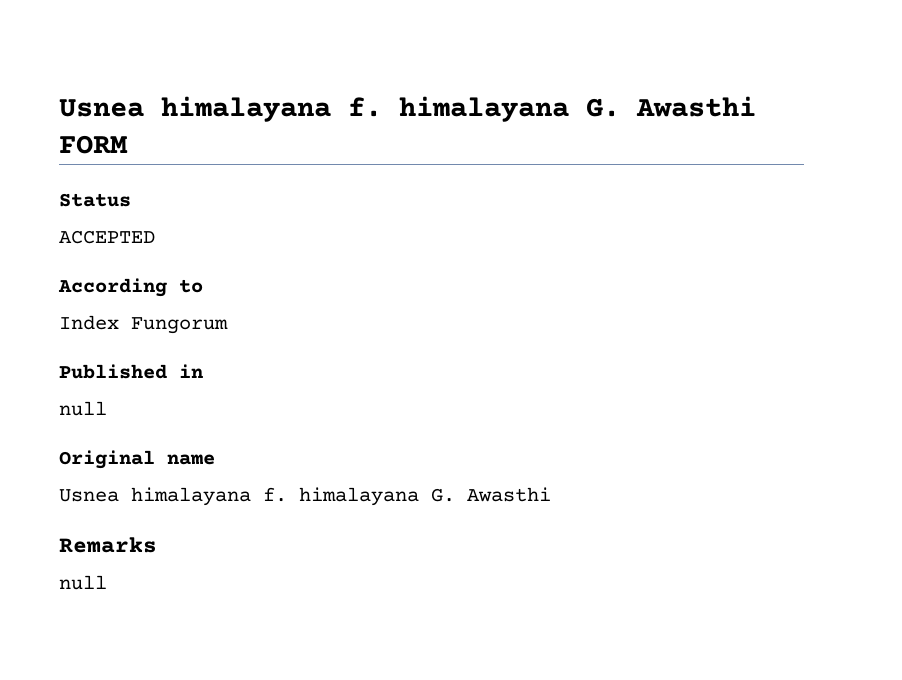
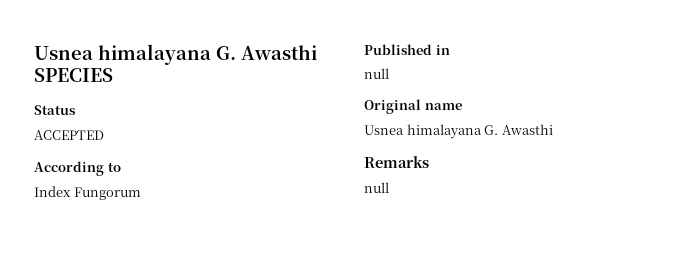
- Usnea himalayana f. himalayana G. Awasthi FORM
+ Usnea himalayana G. Awasthi SPECIES
  Original name
- Usnea himalayana f. himalayana G. Awasthi
+ Usnea himalayana G. Awasthi

